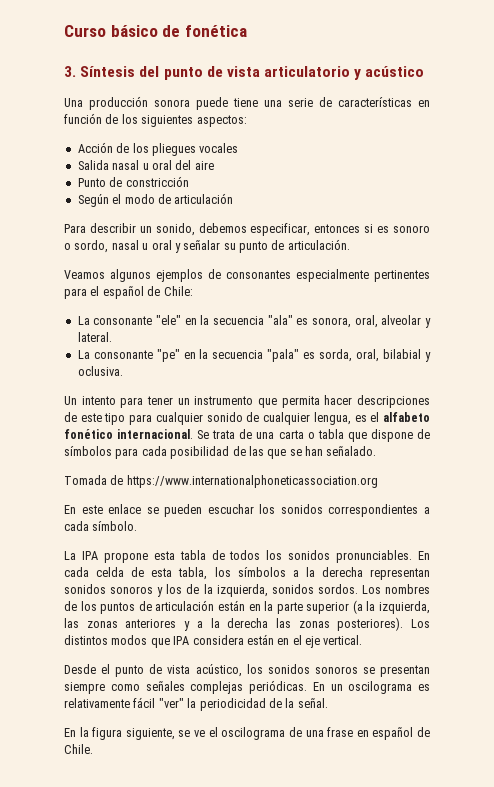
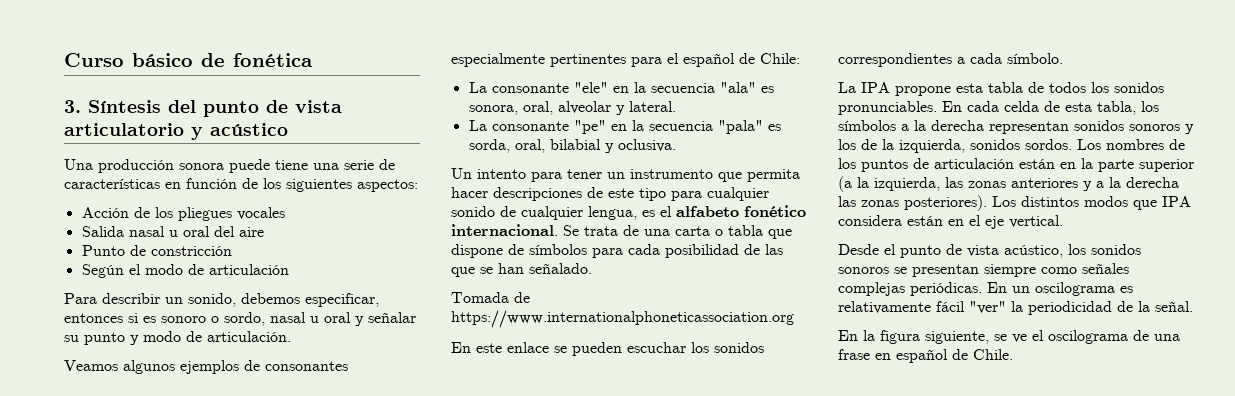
- Para describir un sonido, debemos especificar, entonces si es sonoro o sordo, nasal u oral y señalar su punto de articulación.
+ Para describir un sonido, debemos especificar, entonces si es sonoro o sordo, nasal u oral y señalar su punto y modo de articulación.

